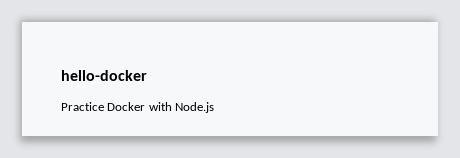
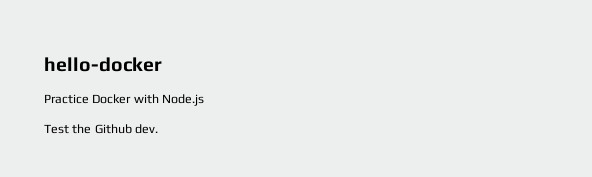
+ Test the Github dev.

